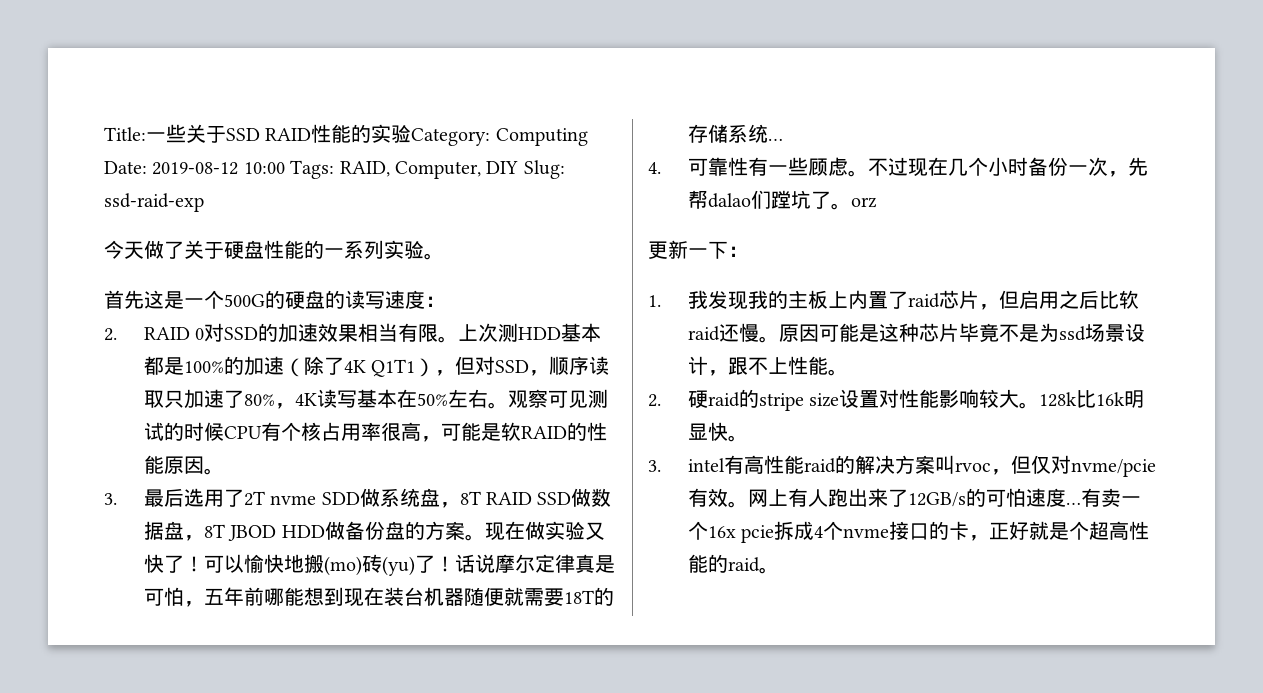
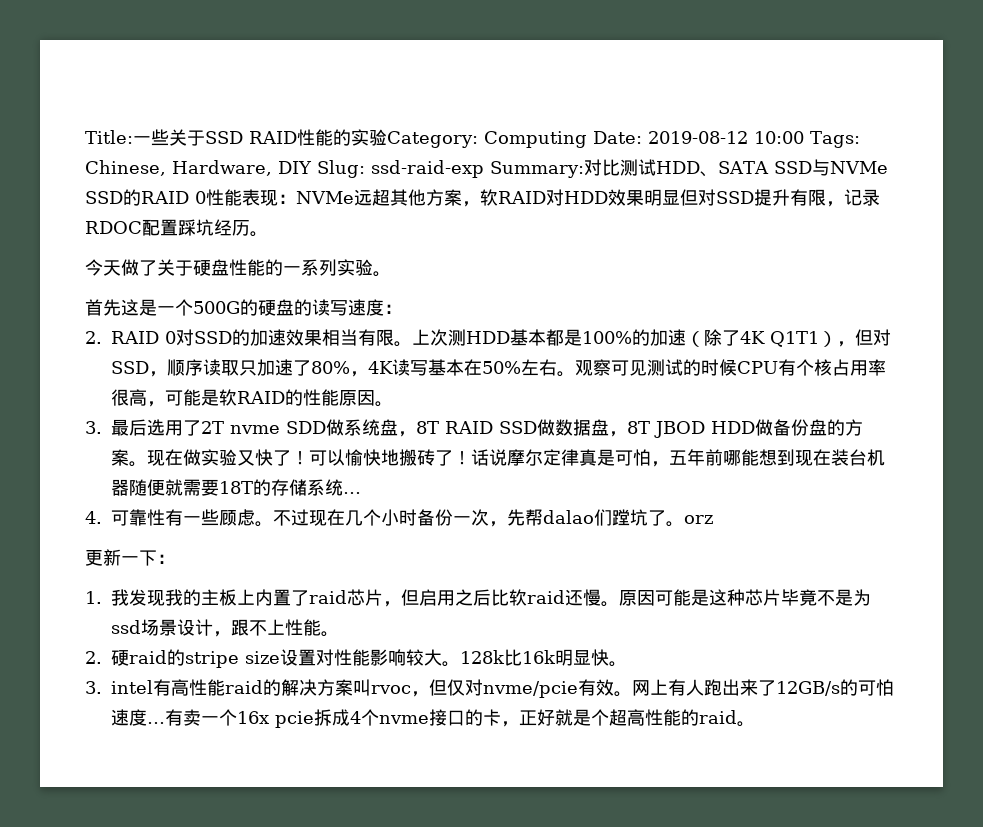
- Title:一些关于SSD RAID性能的实验Category: Computing Date: 2019-08-12 10:00 Tags: RAID, Computer, DIY Slug: ssd-raid-exp
+ Title:一些关于SSD RAID性能的实验Category: Computing Date: 2019-08-12 10:00 Tags: Chinese, Hardware, DIY Slug: ssd-raid-exp Summary:对比测试HDD、SATA SSD与NVMe SSD的RAID 0性能表现：NVMe远超其他方案，软RAID对HDD效果明显但对SSD提升有限，记录RDOC配置踩坑经历。
- 可以愉快地搬(mo)砖(yu)了！
+ 可以愉快地搬砖了！

